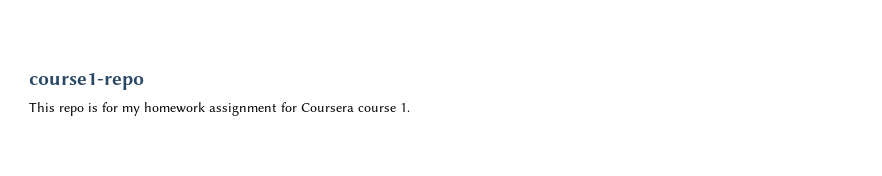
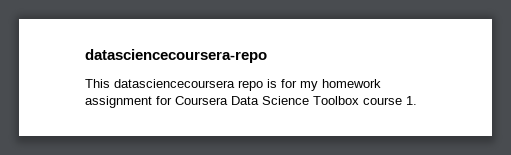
- course1-repo
+ datasciencecoursera-repo
- This repo is for my homework assignment for Coursera course 1.
+ This datasciencecoursera repo is for my homework assignment for Coursera Data Science Toolbox course 1.

